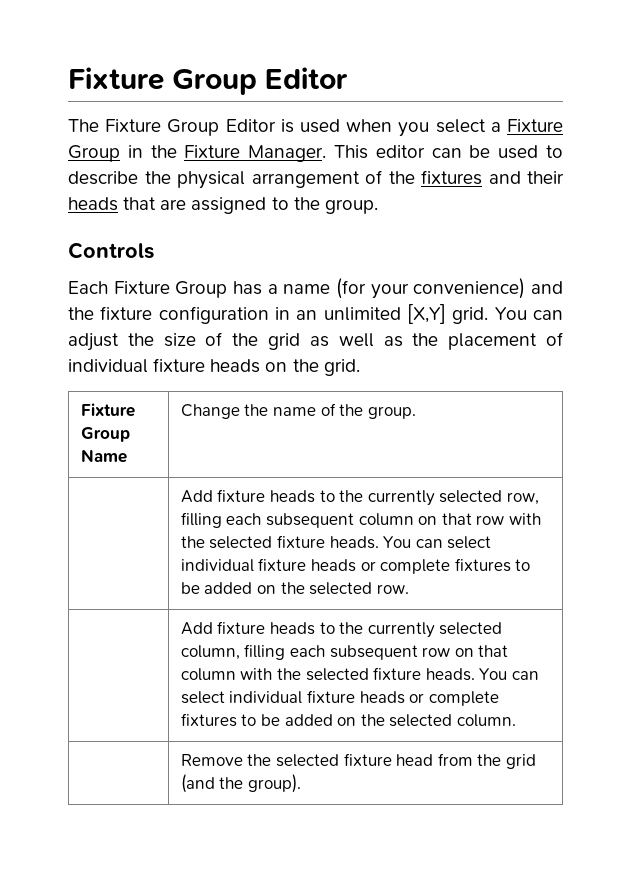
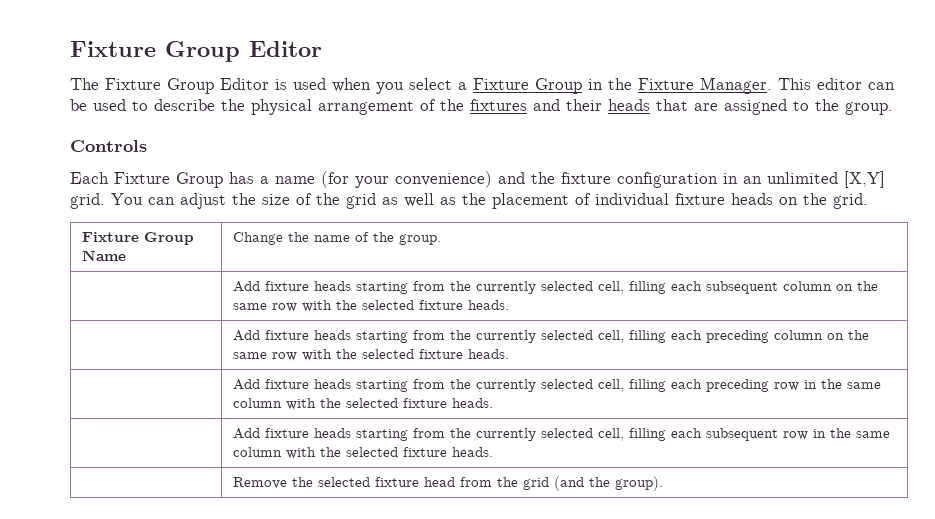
- | Add fixture heads to the currently selected row, filling each subsequent column on that row with the selected fixture heads. You can select individual fixture heads or complete fixtures to be added on the selected row.
- | Add fixture heads to the currently selected column, filling each subsequent row on that column with the selected fixture heads. You can select individual fixture heads or complete fixtures to be added on the selected column.
+ | Add fixture heads starting from the currently selected cell, filling each subsequent column on the same row with the selected fixture heads.
+ | Add fixture heads starting from the currently selected cell, filling each preceding column on the same row with the selected fixture heads.
+ | Add fixture heads starting from the currently selected cell, filling each preceding row in the same column with the selected fixture heads.
+ | Add fixture heads starting from the currently selected cell, filling each subsequent row in the same column with the selected fixture heads.

